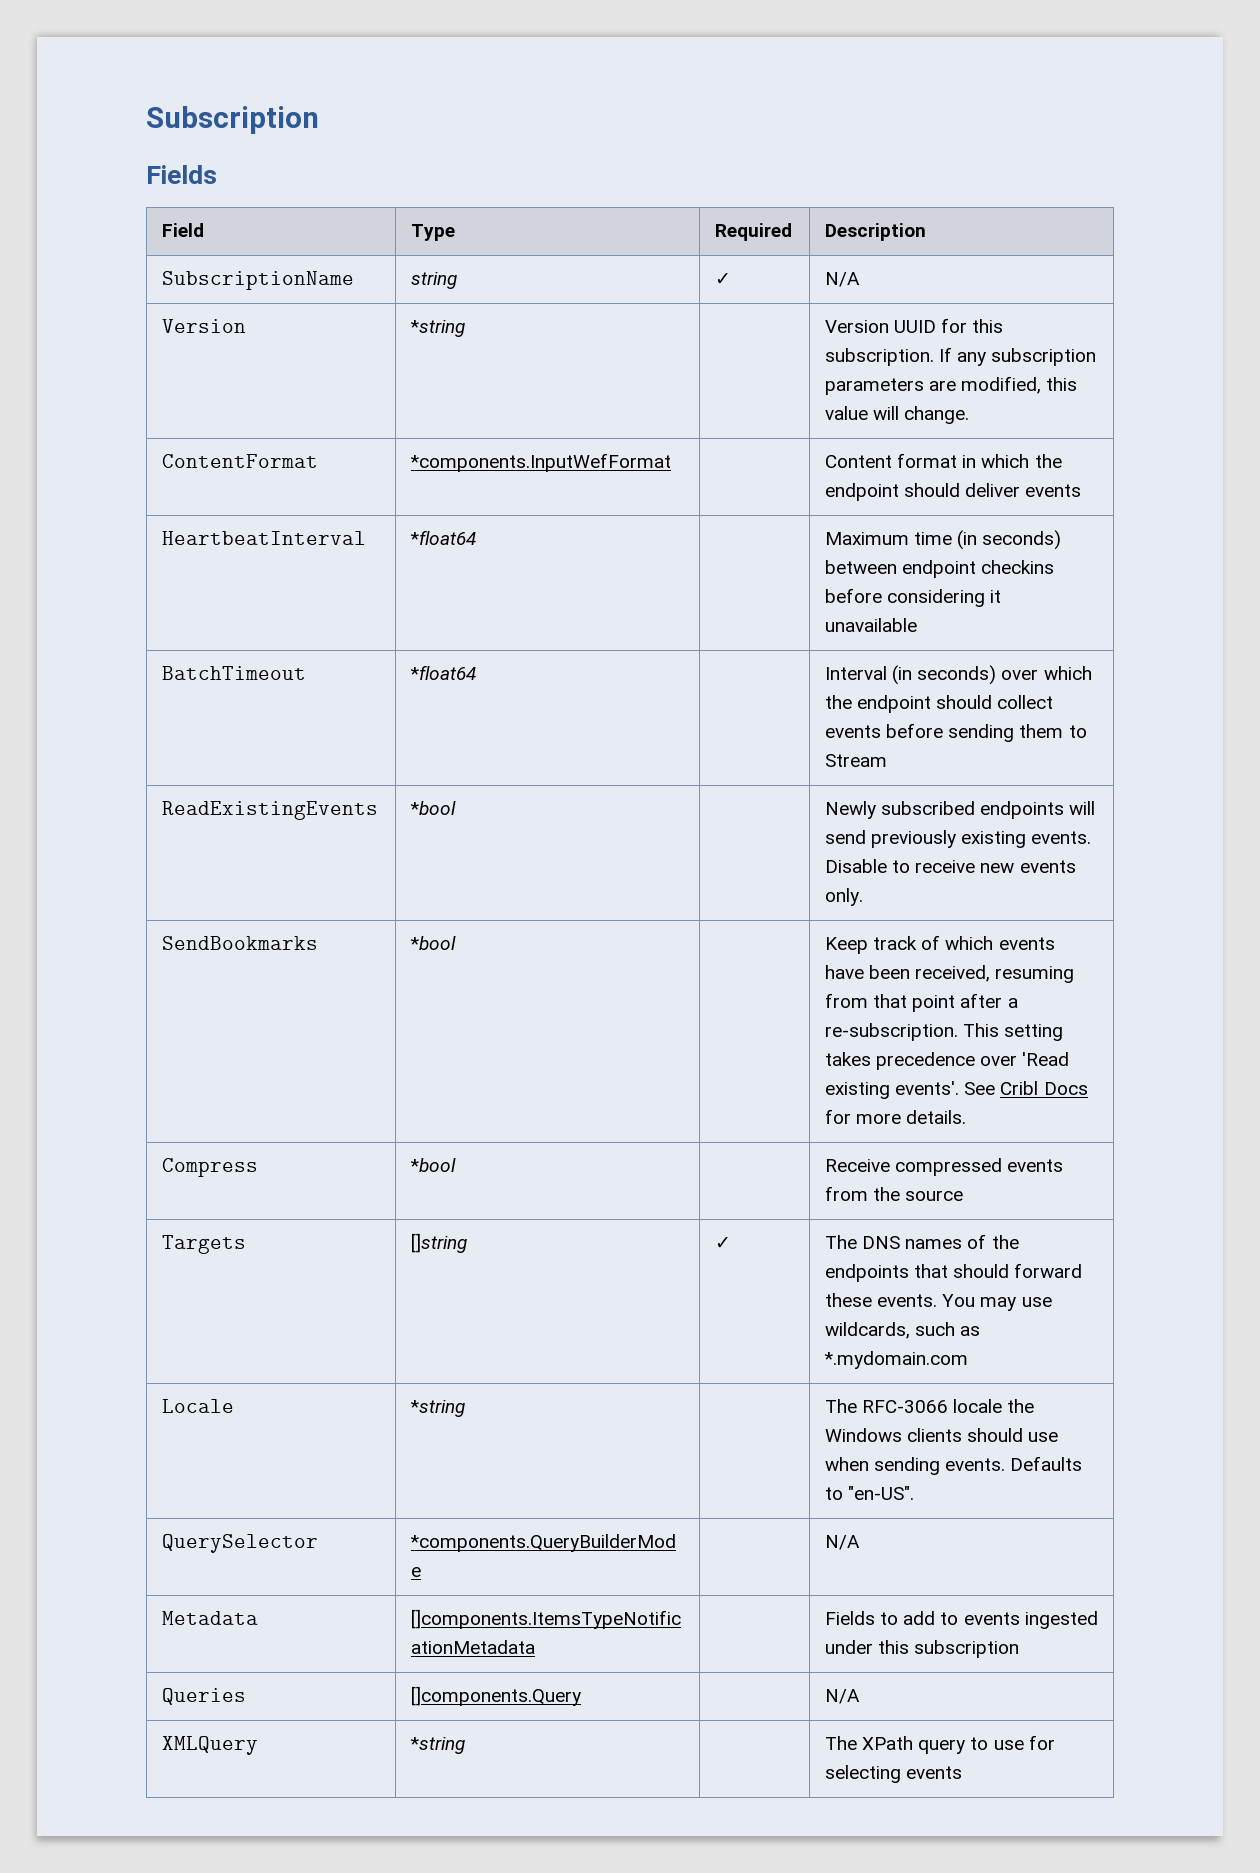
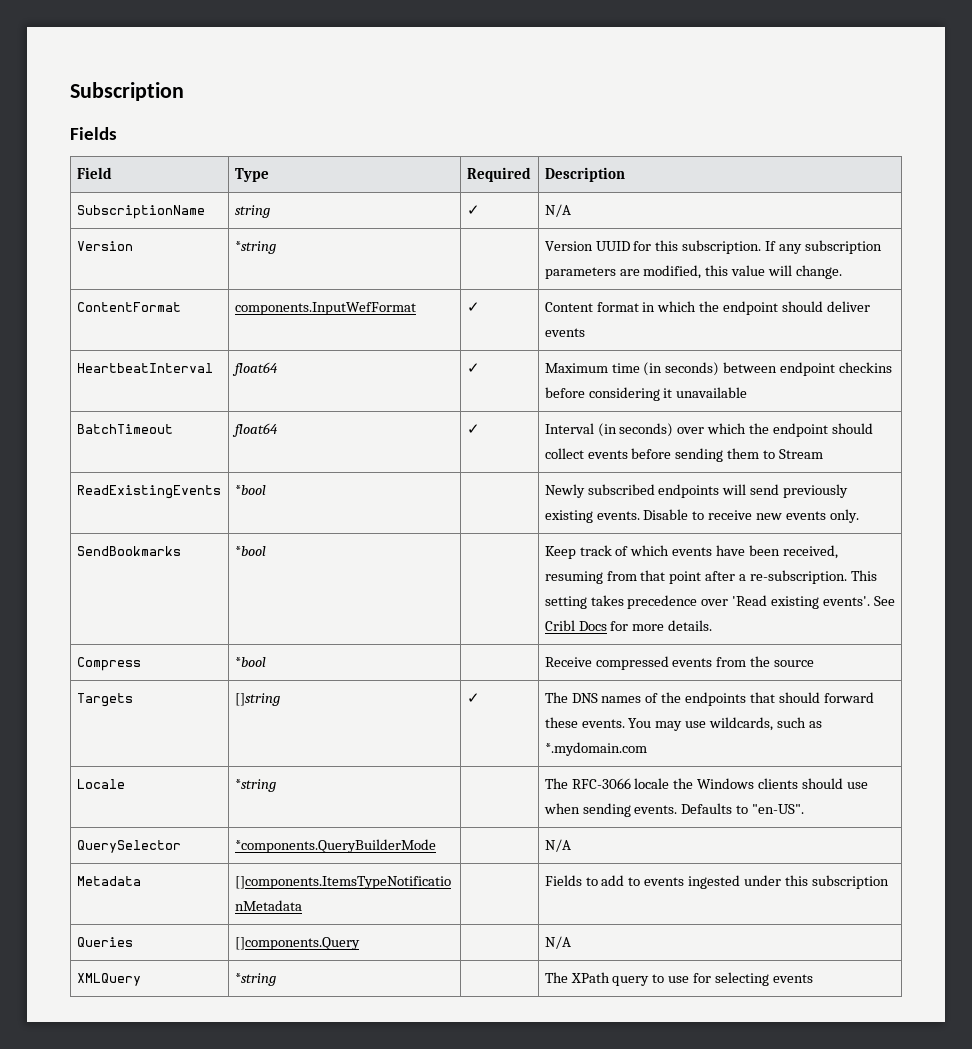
- ContentFormat | *components.InputWefFormat | | Content format in which the endpoint should deliver events
+ ContentFormat | components.InputWefFormat | ✓ | Content format in which the endpoint should deliver events
- HeartbeatInterval | *float64 | | Maximum time (in seconds) between endpoint checkins before considering it unavailable
+ HeartbeatInterval | float64 | ✓ | Maximum time (in seconds) between endpoint checkins before considering it unavailable
- BatchTimeout | *float64 | | Interval (in seconds) over which the endpoint should collect events before sending them to Stream
+ BatchTimeout | float64 | ✓ | Interval (in seconds) over which the endpoint should collect events before sending them to Stream

